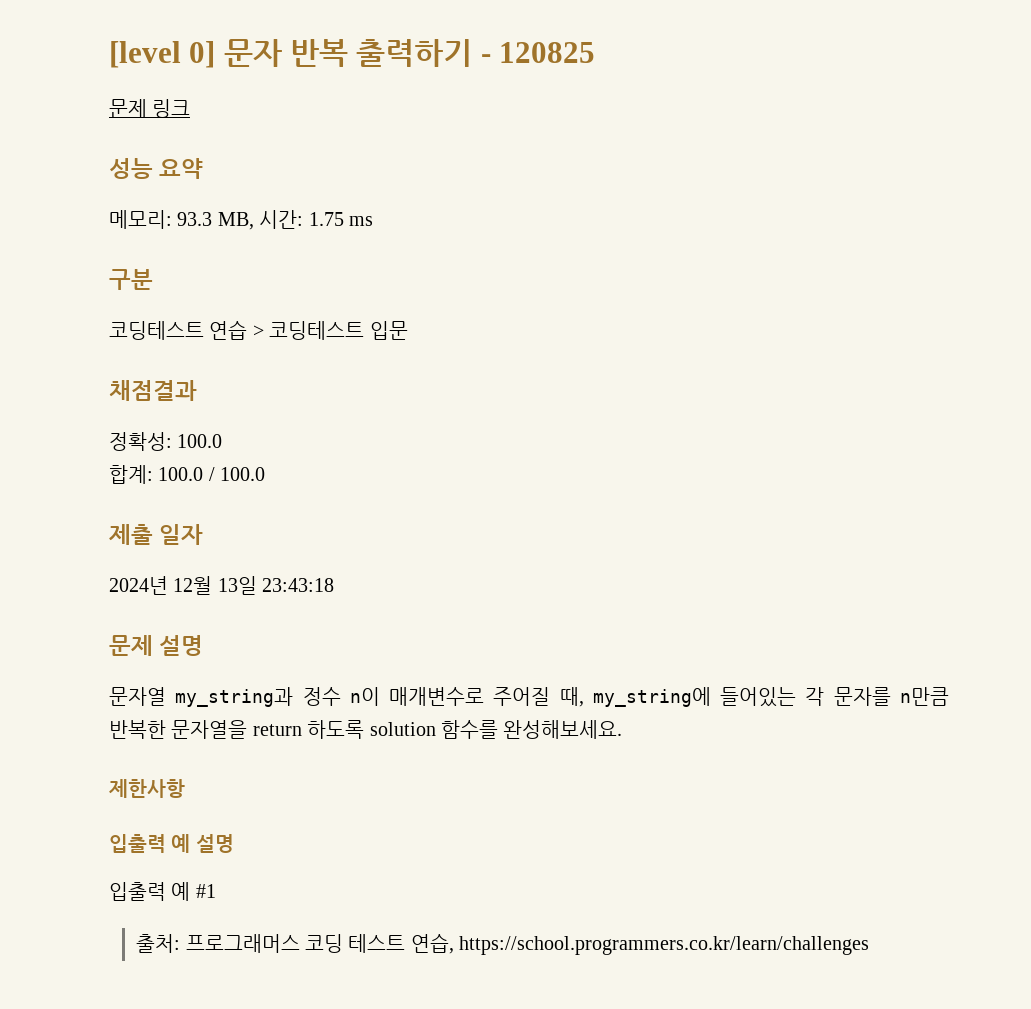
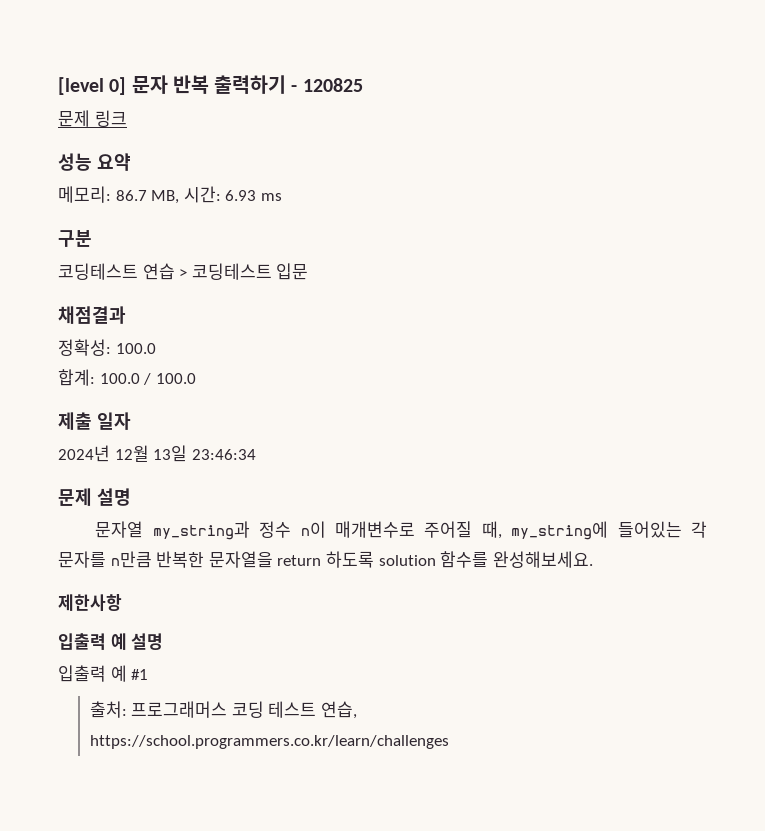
- 메모리: 93.3 MB, 시간: 1.75 ms
+ 메모리: 86.7 MB, 시간: 6.93 ms
- 2024년 12월 13일 23:43:18
+ 2024년 12월 13일 23:46:34

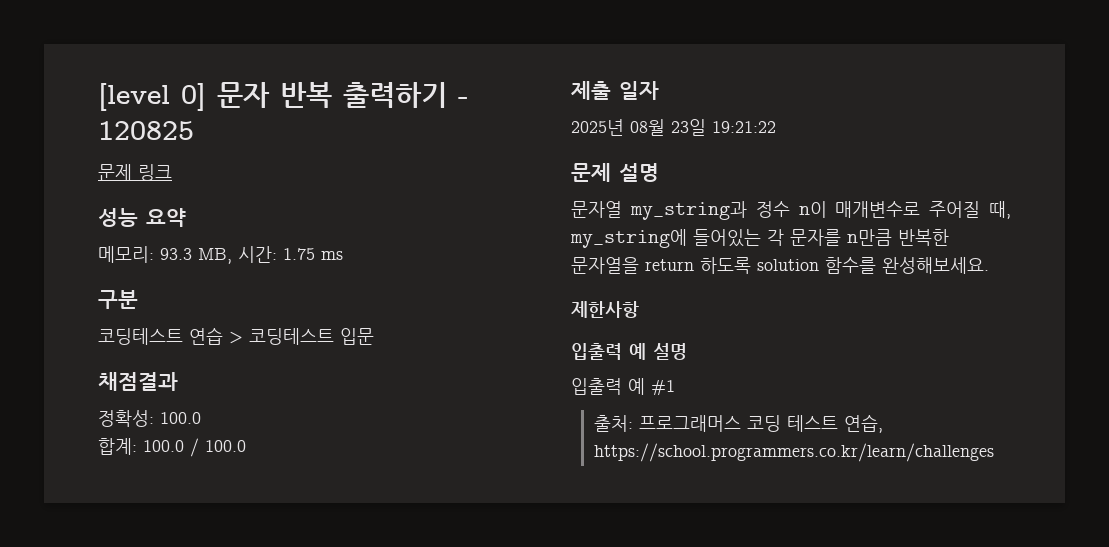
- 메모리: 86.7 MB, 시간: 6.93 ms
+ 메모리: 93.3 MB, 시간: 1.75 ms
- 2024년 12월 13일 23:46:34
+ 2025년 08월 23일 19:21:22

